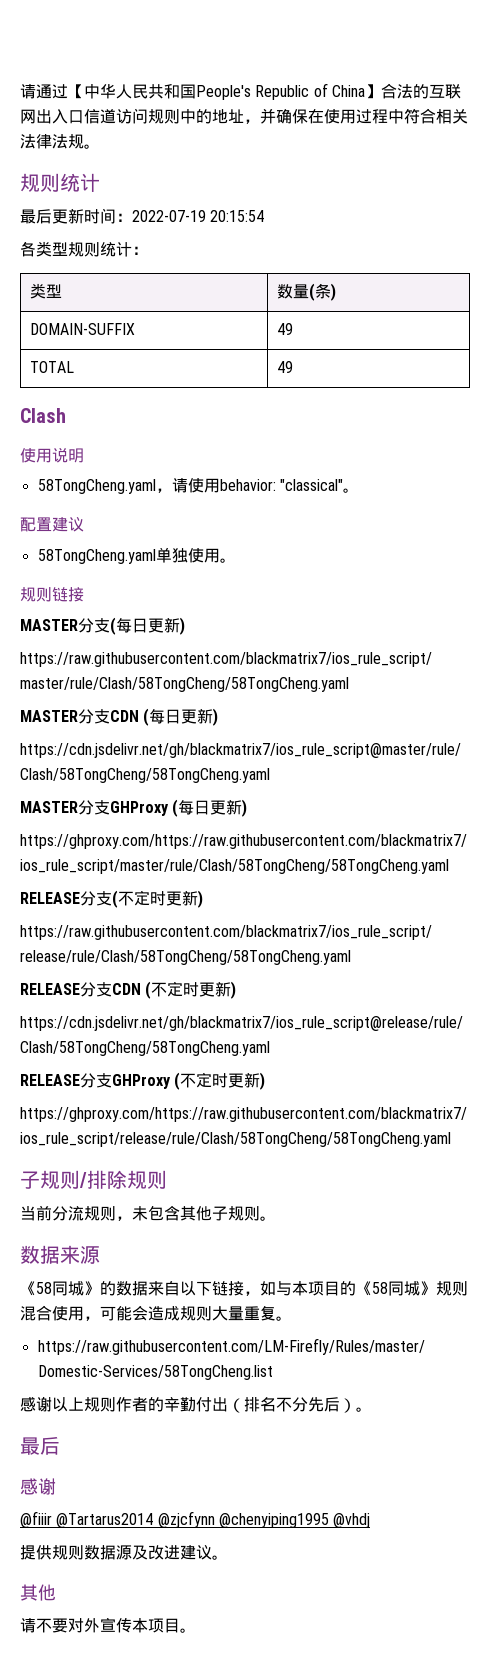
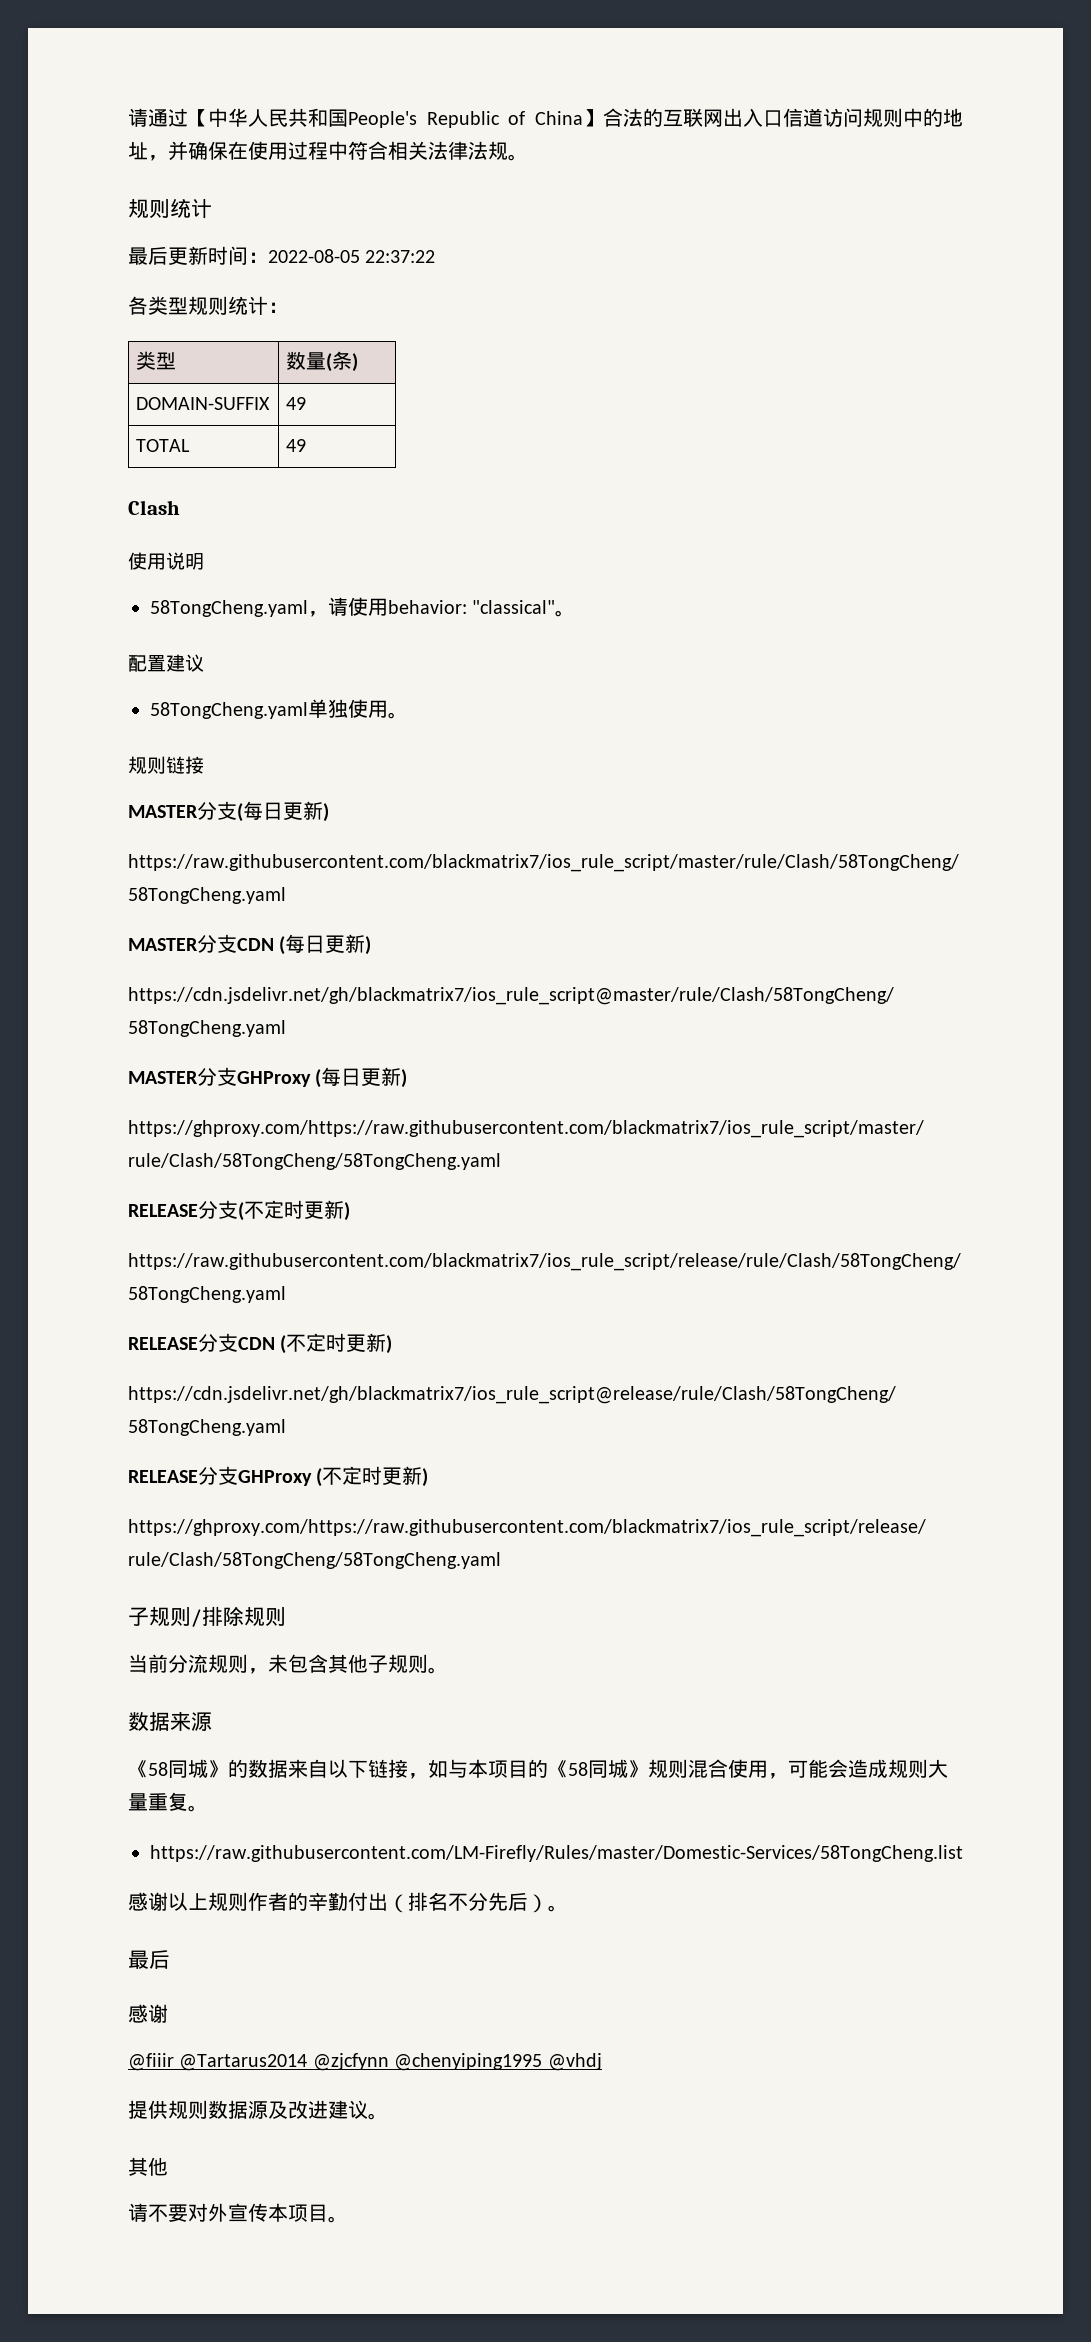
- 最后更新时间：2022-07-19 20:15:54
+ 最后更新时间：2022-08-05 22:37:22

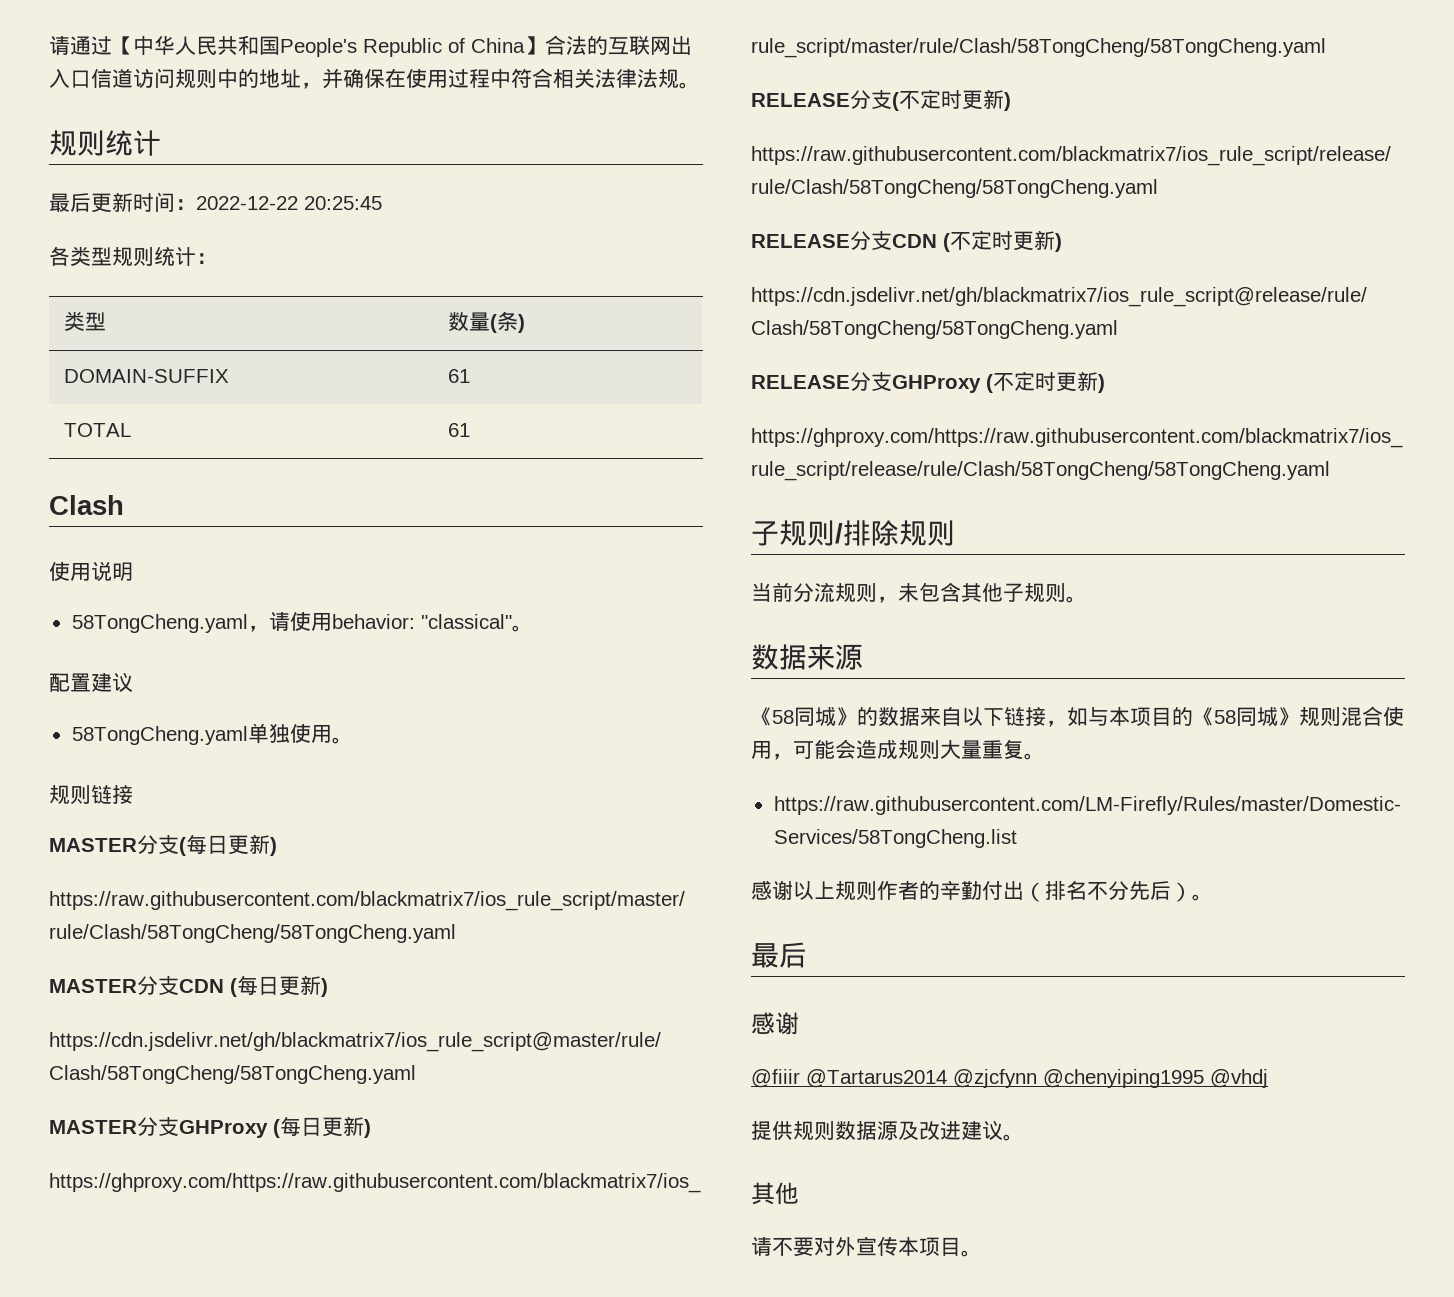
- 最后更新时间：2022-08-05 22:37:22
+ 最后更新时间：2022-12-22 20:25:45
- DOMAIN-SUFFIX | 49
+ DOMAIN-SUFFIX | 61
- TOTAL | 49
+ TOTAL | 61

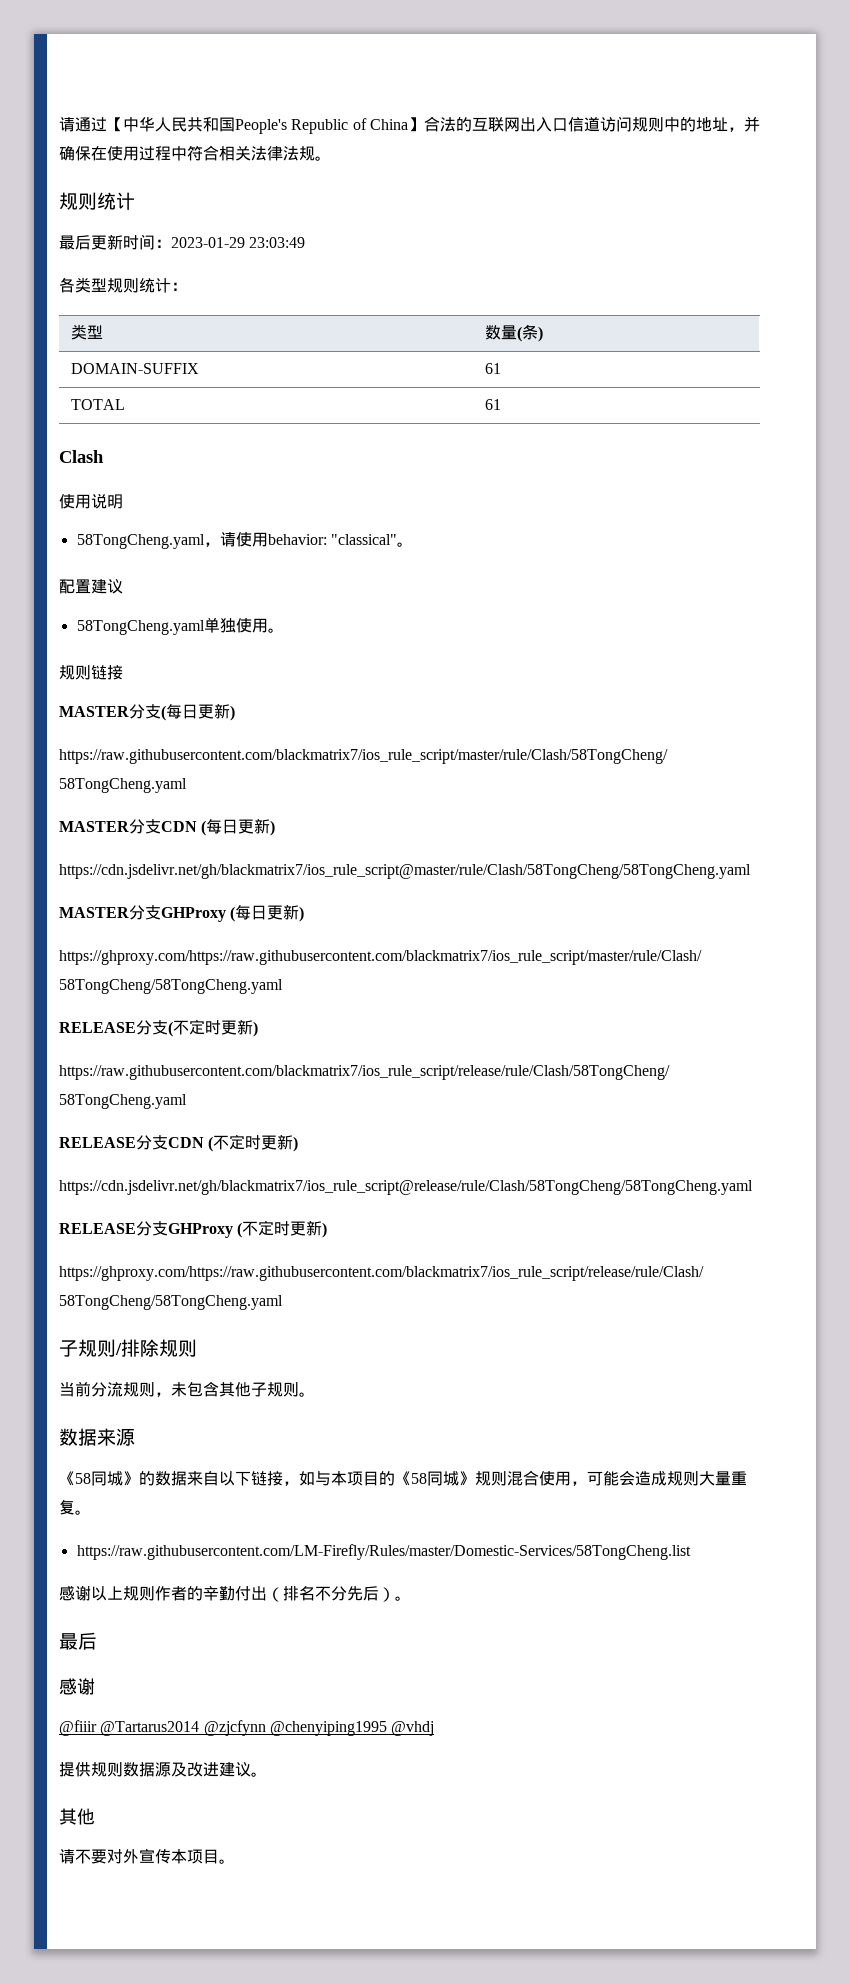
- 最后更新时间：2022-12-22 20:25:45
+ 最后更新时间：2023-01-29 23:03:49

